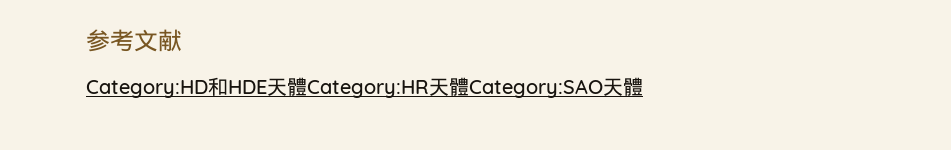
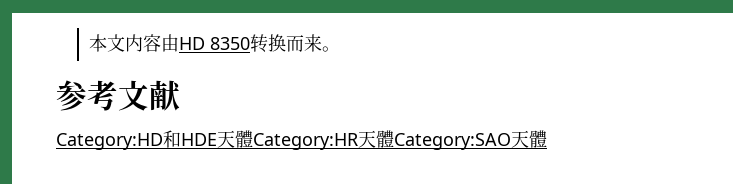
+ 本文内容由HD 8350转换而来。

